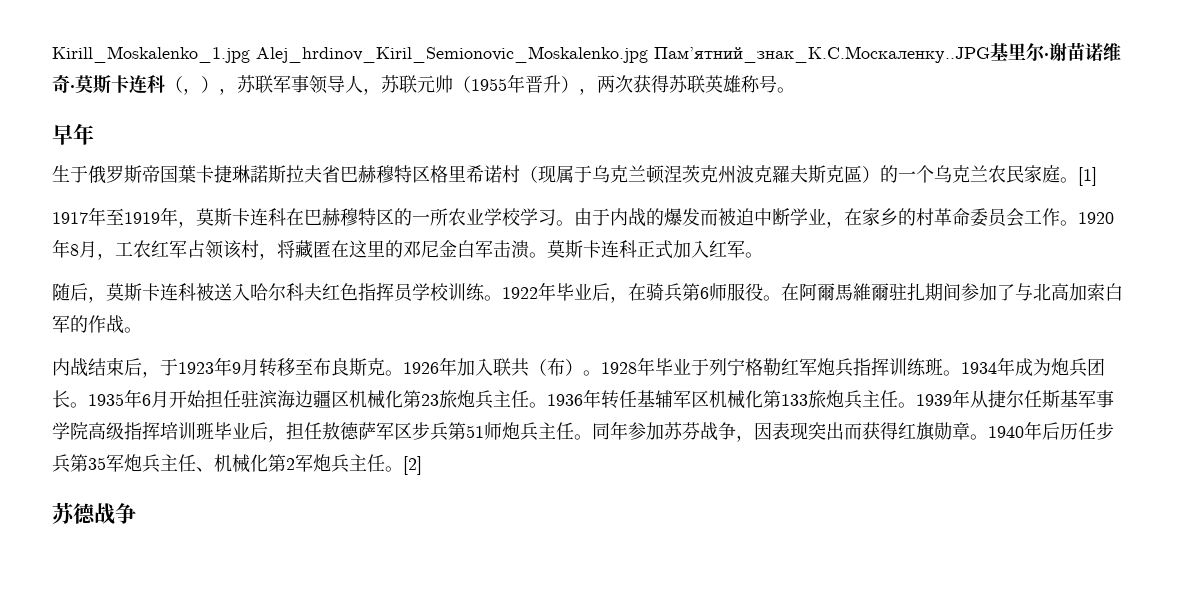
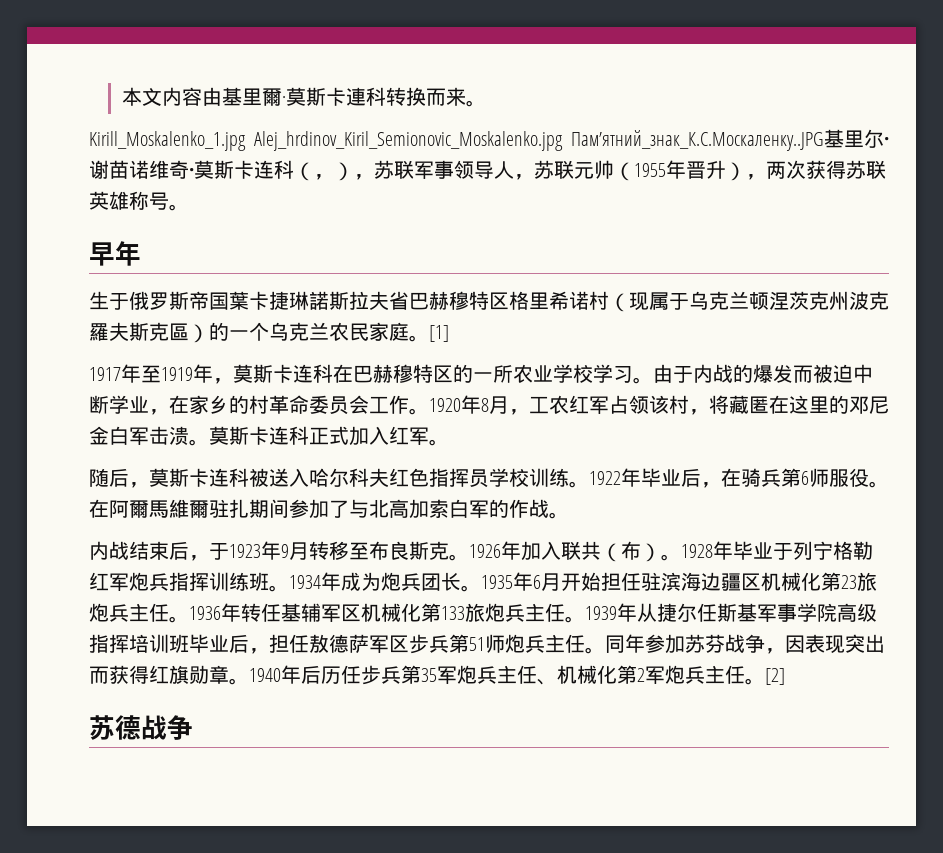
+ 本文内容由基里爾·莫斯卡連科转换而来。

